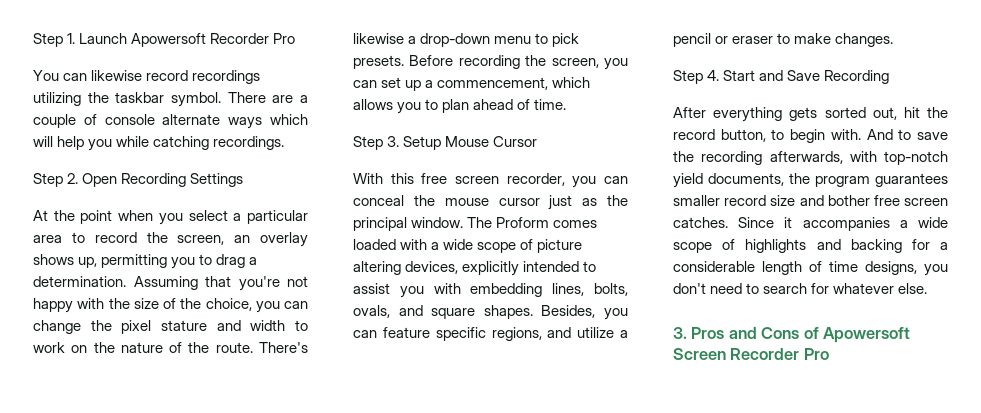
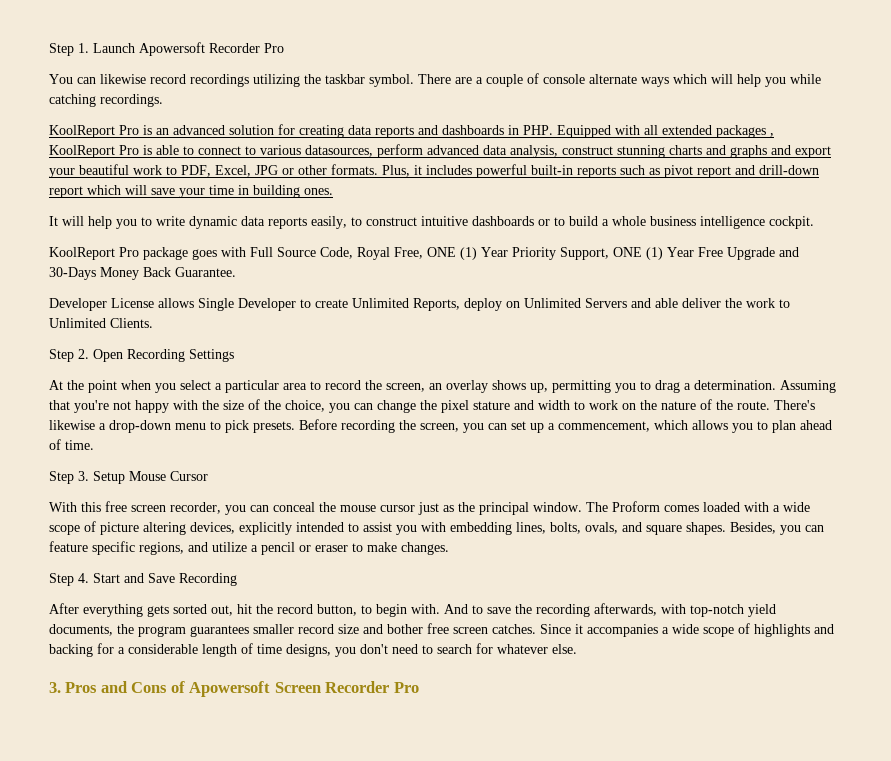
+ KoolReport Pro is an advanced solution for creating data reports and dashboards in PHP. Equipped with all extended packages , KoolReport Pro is able to connect to various datasources, perform advanced data analysis, construct stunning charts and graphs and export your beautiful work to PDF, Excel, JPG or other formats. Plus, it includes powerful built-in reports such as pivot report and drill-down report which will save your time in building ones.
+ It will help you to write dynamic data reports easily, to construct intuitive dashboards or to build a whole business intelligence cockpit.
+ KoolReport Pro package goes with Full Source Code, Royal Free, ONE (1) Year Priority Support, ONE (1) Year Free Upgrade and 30-Days Money Back Guarantee.
+ Developer License allows Single Developer to create Unlimited Reports, deploy on Unlimited Servers and able deliver the work to Unlimited Clients.

